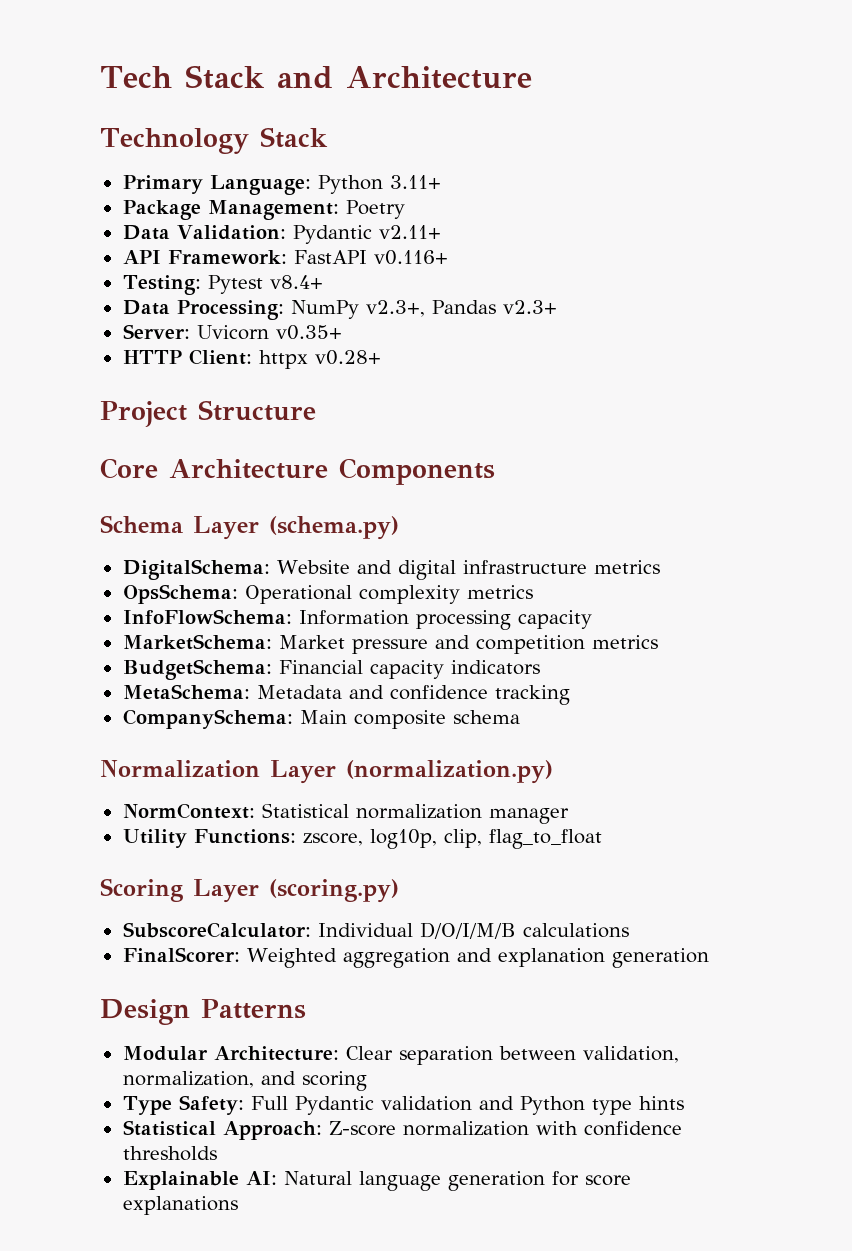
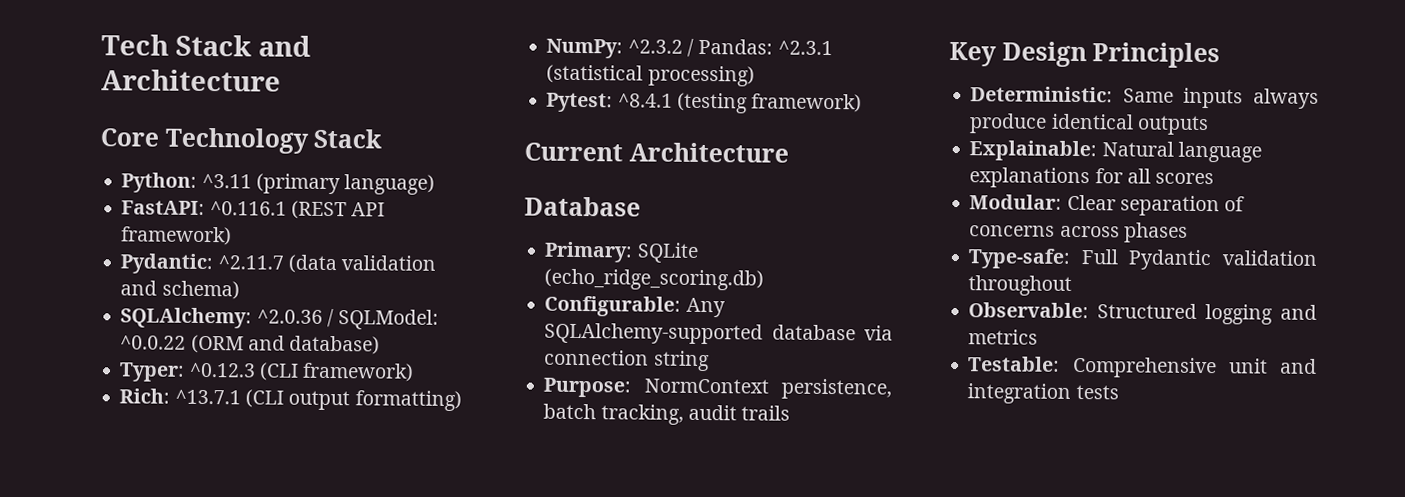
- Technology Stack
+ Core Technology Stack
- Primary Language: Python 3.11+
- Package Management: Poetry
- Data Validation: Pydantic v2.11+
- API Framework: FastAPI v0.116+
- Testing: Pytest v8.4+
- Data Processing: NumPy v2.3+, Pandas v2.3+
- Server: Uvicorn v0.35+
- HTTP Client: httpx v0.28+
- Project Structure
- Core Architecture Components
- Schema Layer (schema.py)
- DigitalSchema: Website and digital infrastructure metrics
- OpsSchema: Operational complexity metrics
- InfoFlowSchema: Information processing capacity
- MarketSchema: Market pressure and competition metrics
- BudgetSchema: Financial capacity indicators
- MetaSchema: Metadata and confidence tracking
- CompanySchema: Main composite schema
- Normalization Layer (normalization.py)
- NormContext: Statistical normalization manager
- Utility Functions: zscore, log10p, clip, flag_to_float
- Scoring Layer (scoring.py)
- SubscoreCalculator: Individual D/O/I/M/B calculations
- FinalScorer: Weighted aggregation and explanation generation
- Design Patterns
- Modular Architecture: Clear separation between validation, normalization, and scoring
- Type Safety: Full Pydantic validation and Python type hints
- Statistical Approach: Z-score normalization with confidence thresholds
- Explainable AI: Natural language generation for score explanations
+ Python: ^3.11 (primary language)
+ FastAPI: ^0.116.1 (REST API framework)
+ Pydantic: ^2.11.7 (data validation and schema)
+ SQLAlchemy: ^2.0.36 / SQLModel: ^0.0.22 (ORM and database)
+ Typer: ^0.12.3 (CLI framework)
+ Rich: ^13.7.1 (CLI output formatting)
+ NumPy: ^2.3.2 / Pandas: ^2.3.1 (statistical processing)
+ Pytest: ^8.4.1 (testing framework)
+ Current Architecture
+ Database
+ Primary: SQLite (echo_ridge_scoring.db)
+ Configurable: Any SQLAlchemy-supported database via connection string
+ Purpose: NormContext persistence, batch tracking, audit trails
+ Key Design Principles
+ Deterministic: Same inputs always produce identical outputs
+ Explainable: Natural language explanations for all scores
+ Modular: Clear separation of concerns across phases
+ Type-safe: Full Pydantic validation throughout
+ Observable: Structured logging and metrics
+ Testable: Comprehensive unit and integration tests

